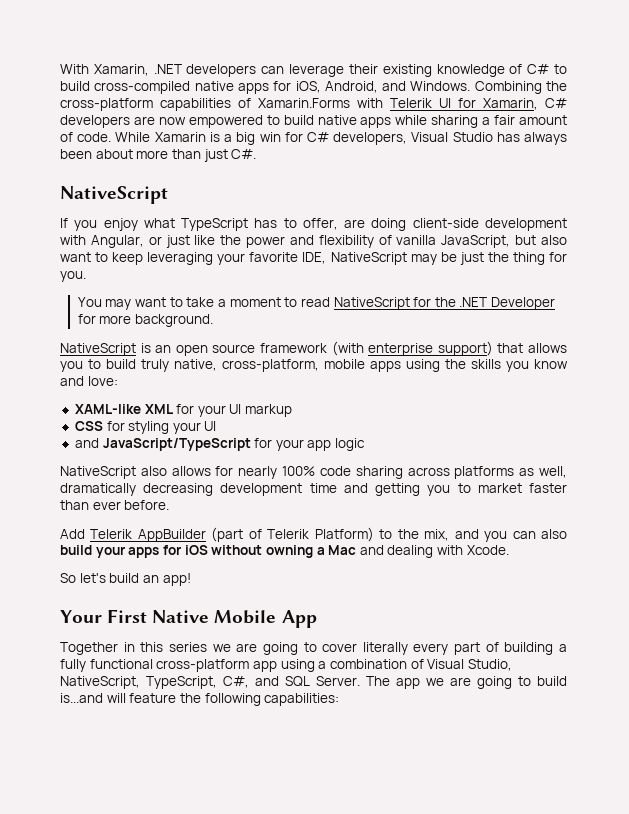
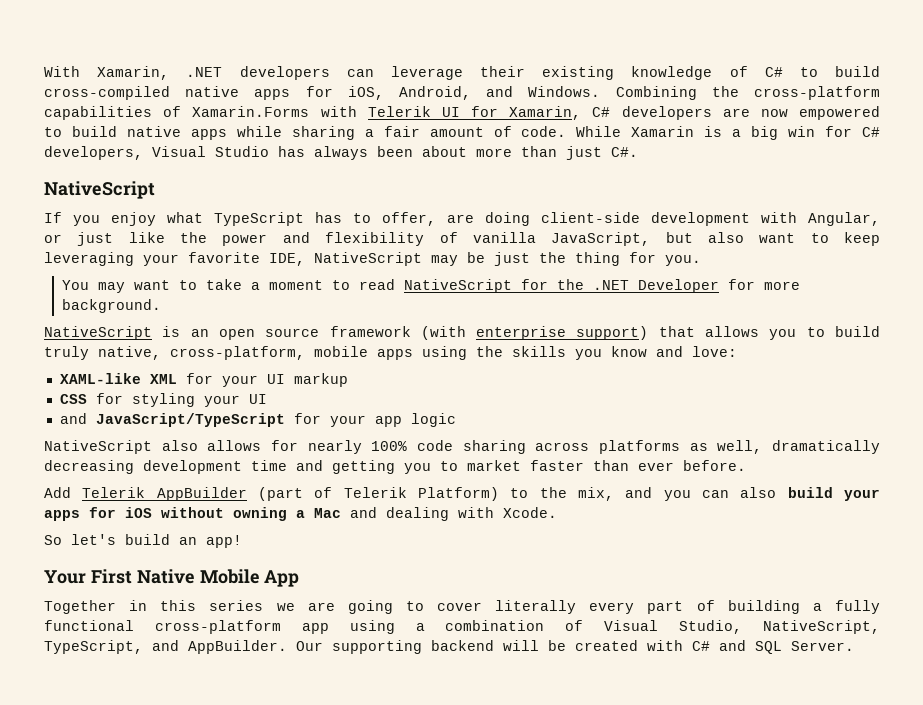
- Together in this series we are going to cover literally every part of building a fully functional cross-platform app using a combination of Visual Studio, NativeScript, TypeScript, C#, and SQL Server. The app we are going to build is...and will feature the following capabilities:
+ Together in this series we are going to cover literally every part of building a fully functional cross-platform app using a combination of Visual Studio, NativeScript, TypeScript, and AppBuilder. Our supporting backend will be created with C# and SQL Server.

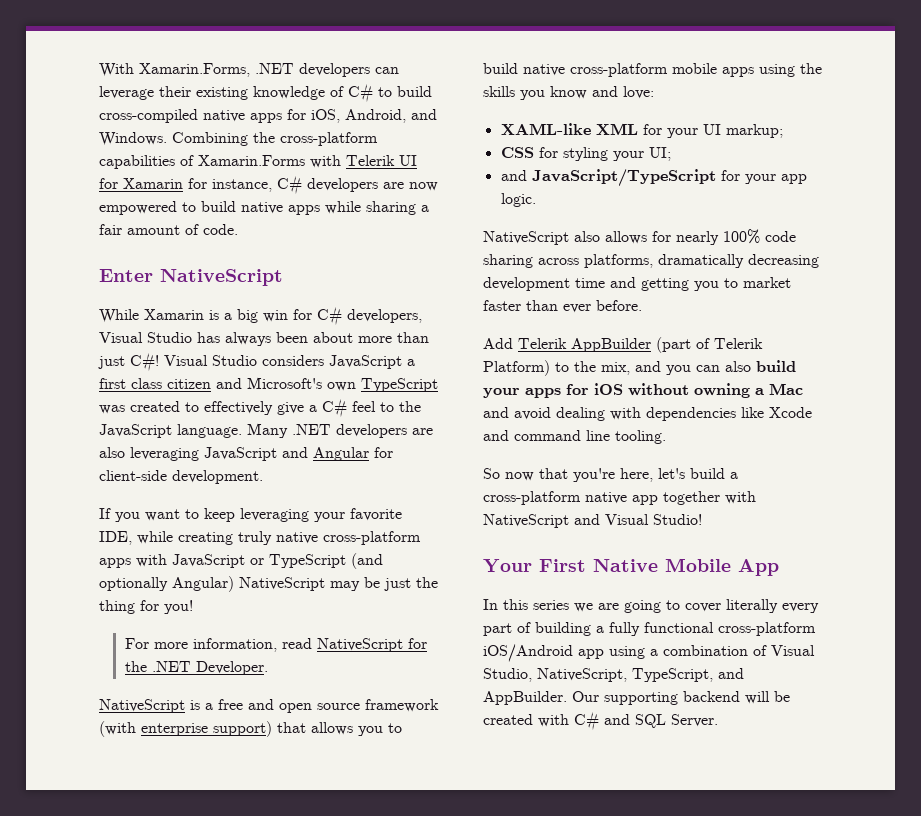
- With Xamarin, .NET developers can leverage their existing knowledge of C# to build cross-compiled native apps for iOS, Android, and Windows.
+ With Xamarin.Forms, .NET developers can leverage their existing knowledge of C# to build cross-compiled native apps for iOS, Android, and Windows.
- Combining the cross-platform capabilities of Xamarin.Forms with Telerik UI for Xamarin, C# developers are now empowered to build native apps while sharing a fair amount of code. While Xamarin is a big win for C# developers, Visual Studio has always been about more than just C#.
- NativeScript
- If you enjoy what TypeScript has to offer, are doing client-side development with Angular, or just like the power and flexibility of vanilla JavaScript, but also want to keep leveraging your favorite IDE, NativeScript may be just the thing for you.
- You may want to take a moment to read NativeScript for the .NET Developer for more background.
+ Combining the cross-platform capabilities of Xamarin.Forms with Telerik UI for Xamarin for instance, C# developers are now empowered to build native apps while sharing a fair amount of code.
+ Enter NativeScript
+ While Xamarin is a big win for C# developers, Visual Studio has always been about more than just C#! Visual Studio considers JavaScript a first class citizen and Microsoft's own TypeScript was created to effectively give a C# feel to the JavaScript language. Many .NET developers are also leveraging JavaScript and Angular for client-side development.
+ If you want to keep leveraging your favorite IDE, while creating truly native cross-platform apps with JavaScript or TypeScript (and optionally Angular) NativeScript may be just the thing for you!
+ For more information, read NativeScript for the .NET Developer.
- NativeScript is an open source framework (with enterprise support) that allows you to build truly native, cross-platform, mobile apps using the skills you know and love:
+ NativeScript is a free and open source framework (with enterprise support) that allows you to build native cross-platform mobile apps using the skills you know and love:
- XAML-like XML for your UI markup
+ XAML-like XML for your UI markup;
- CSS for styling your UI
+ CSS for styling your UI;
- and JavaScript/TypeScript for your app logic
+ and JavaScript/TypeScript for your app logic.
- NativeScript also allows for nearly 100% code sharing across platforms as well, dramatically decreasing development time and getting you to market faster than ever before.
+ NativeScript also allows for nearly 100% code sharing across platforms, dramatically decreasing development time and getting you to market faster than ever before.
- Add Telerik AppBuilder (part of Telerik Platform) to the mix, and you can also build your apps for iOS without owning a Mac and dealing with Xcode.
- So let's build an app!
+ Add Telerik AppBuilder (part of Telerik Platform) to the mix, and you can also build your apps for iOS without owning a Mac and avoid dealing with dependencies like Xcode and command line tooling.
+ So now that you're here, let's build a cross-platform native app together with NativeScript and Visual Studio!
- Together in this series we are going to cover literally every part of building a fully functional cross-platform app using a combination of Visual Studio, NativeScript, TypeScript, and AppBuilder.
+ In this series we are going to cover literally every part of building a fully functional cross-platform iOS/Android app using a combination of Visual Studio, NativeScript, TypeScript, and AppBuilder.

